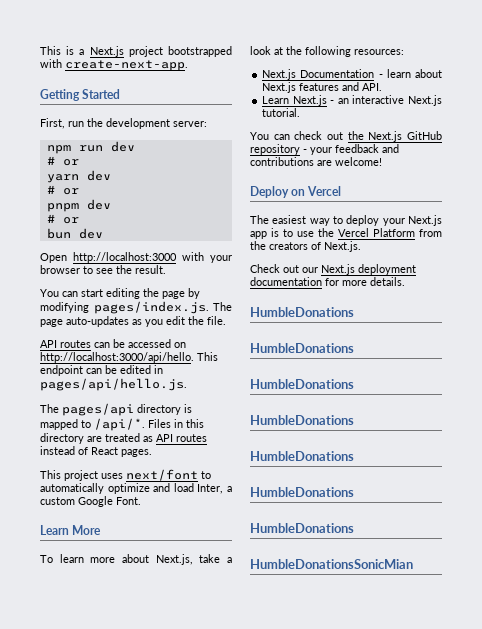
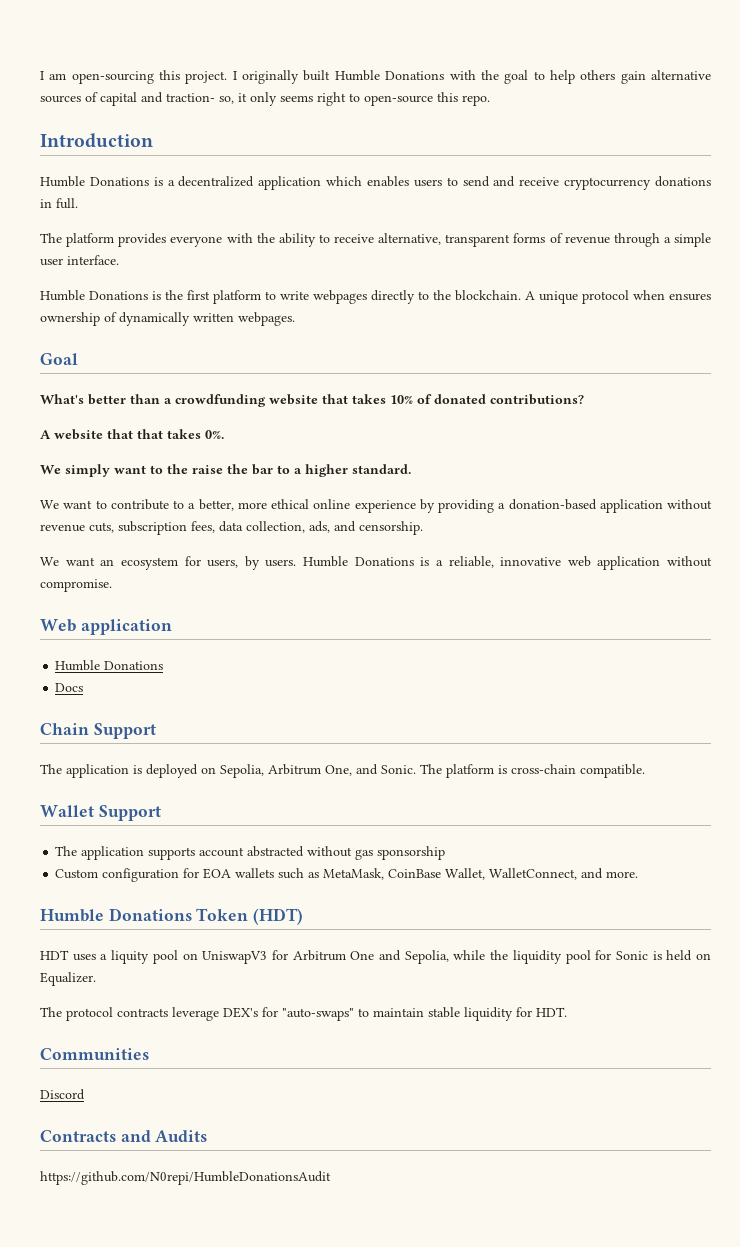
- This is a Next.js project bootstrapped with create-next-app.
- Getting Started
- First, run the development server:
- npm run dev
- # or
- yarn dev
- # or
- pnpm dev
- # or
- bun dev
- Open http://localhost:3000 with your browser to see the result.
- You can start editing the page by modifying pages/index.js. The page auto-updates as you edit the file.
- API routes can be accessed on http://localhost:3000/api/hello. This endpoint can be edited in pages/api/hello.js.
- The pages/api directory is mapped to /api/*. Files in this directory are treated as API routes instead of React pages.
- This project uses next/font to automatically optimize and load Inter, a custom Google Font.
- Learn More
- To learn more about Next.js, take a look at the following resources:
- Next.js Documentation - learn about Next.js features and API.
- Learn Next.js - an interactive Next.js tutorial.
- You can check out the Next.js GitHub repository - your feedback and contributions are welcome!
- Deploy on Vercel
- The easiest way to deploy your Next.js app is to use the Vercel Platform from the creators of Next.js.
- Check out our Next.js deployment documentation for more details.
- HumbleDonations
- HumbleDonations
- HumbleDonations
- HumbleDonations
- HumbleDonations
- HumbleDonations
- HumbleDonations
- HumbleDonationsSonicMian
+ I am open-sourcing this project. I originally built Humble Donations with the goal to help others gain alternative sources of capital and traction- so, it only seems right to open-source this repo.
+ Introduction
+ Humble Donations is a decentralized application which enables users to send and receive cryptocurrency donations in full.
+ The platform provides everyone with the ability to receive alternative, transparent forms of revenue through a simple user interface.
+ Humble Donations is the first platform to write webpages directly to the blockchain. A unique protocol when ensures ownership of dynamically written webpages.
+ Goal
+ What's better than a crowdfunding website that takes 10% of donated contributions?
+ A website that that takes 0%.
+ We simply want to the raise the bar to a higher standard.
+ We want to contribute to a better, more ethical online experience by providing a donation-based application without revenue cuts, subscription fees, data collection, ads, and censorship.
+ We want an ecosystem for users, by users. Humble Donations is a reliable, innovative web application without compromise.
+ Web application
+ Humble Donations
+ Docs
+ Chain Support
+ The application is deployed on Sepolia, Arbitrum One, and Sonic. The platform is cross-chain compatible.
+ Wallet Support
+ The application supports account abstracted without gas sponsorship
+ Custom configuration for EOA wallets such as MetaMask, CoinBase Wallet, WalletConnect, and more.
+ Humble Donations Token (HDT)
+ HDT uses a liquity pool on UniswapV3 for Arbitrum One and Sepolia, while the liquidity pool for Sonic is held on Equalizer.
+ The protocol contracts leverage DEX's for "auto-swaps" to maintain stable liquidity for HDT.
+ Communities
+ Discord
+ Contracts and Audits
+ https://github.com/N0repi/HumbleDonationsAudit

